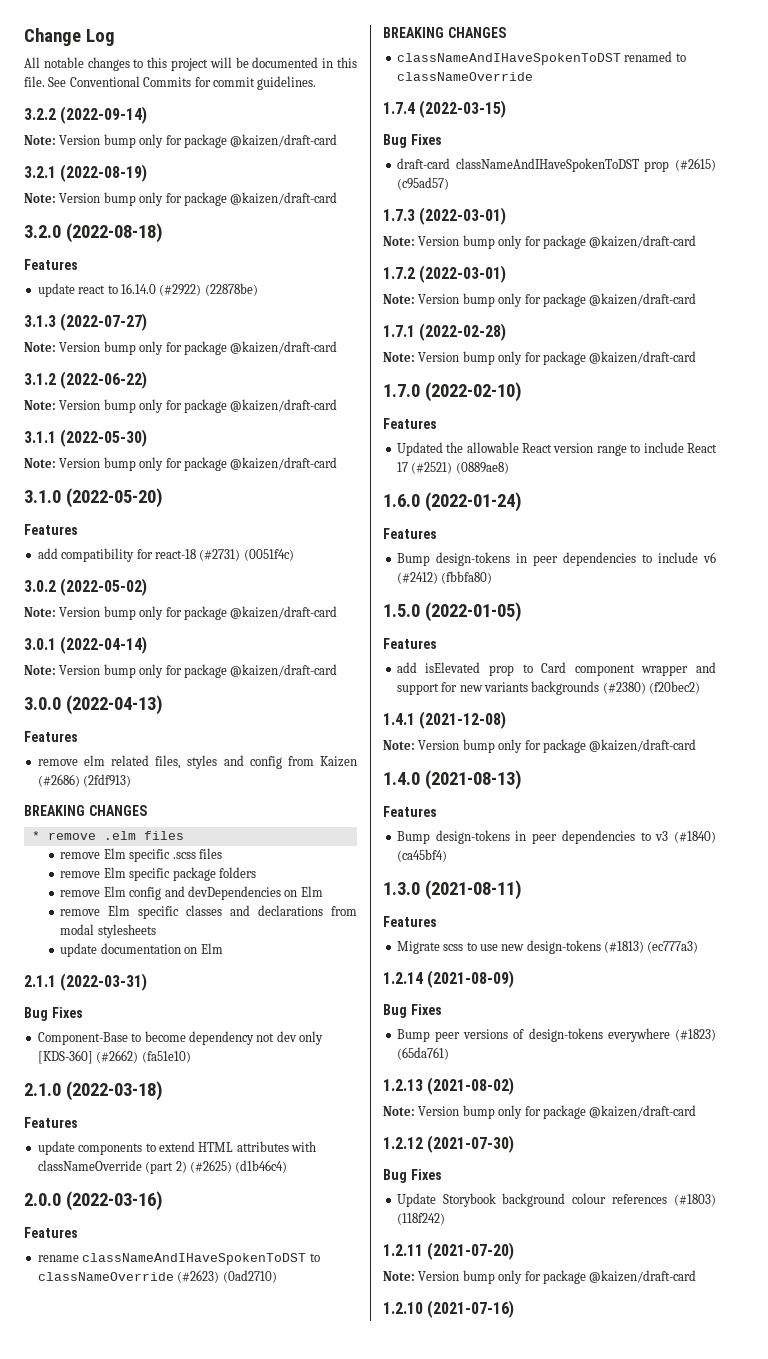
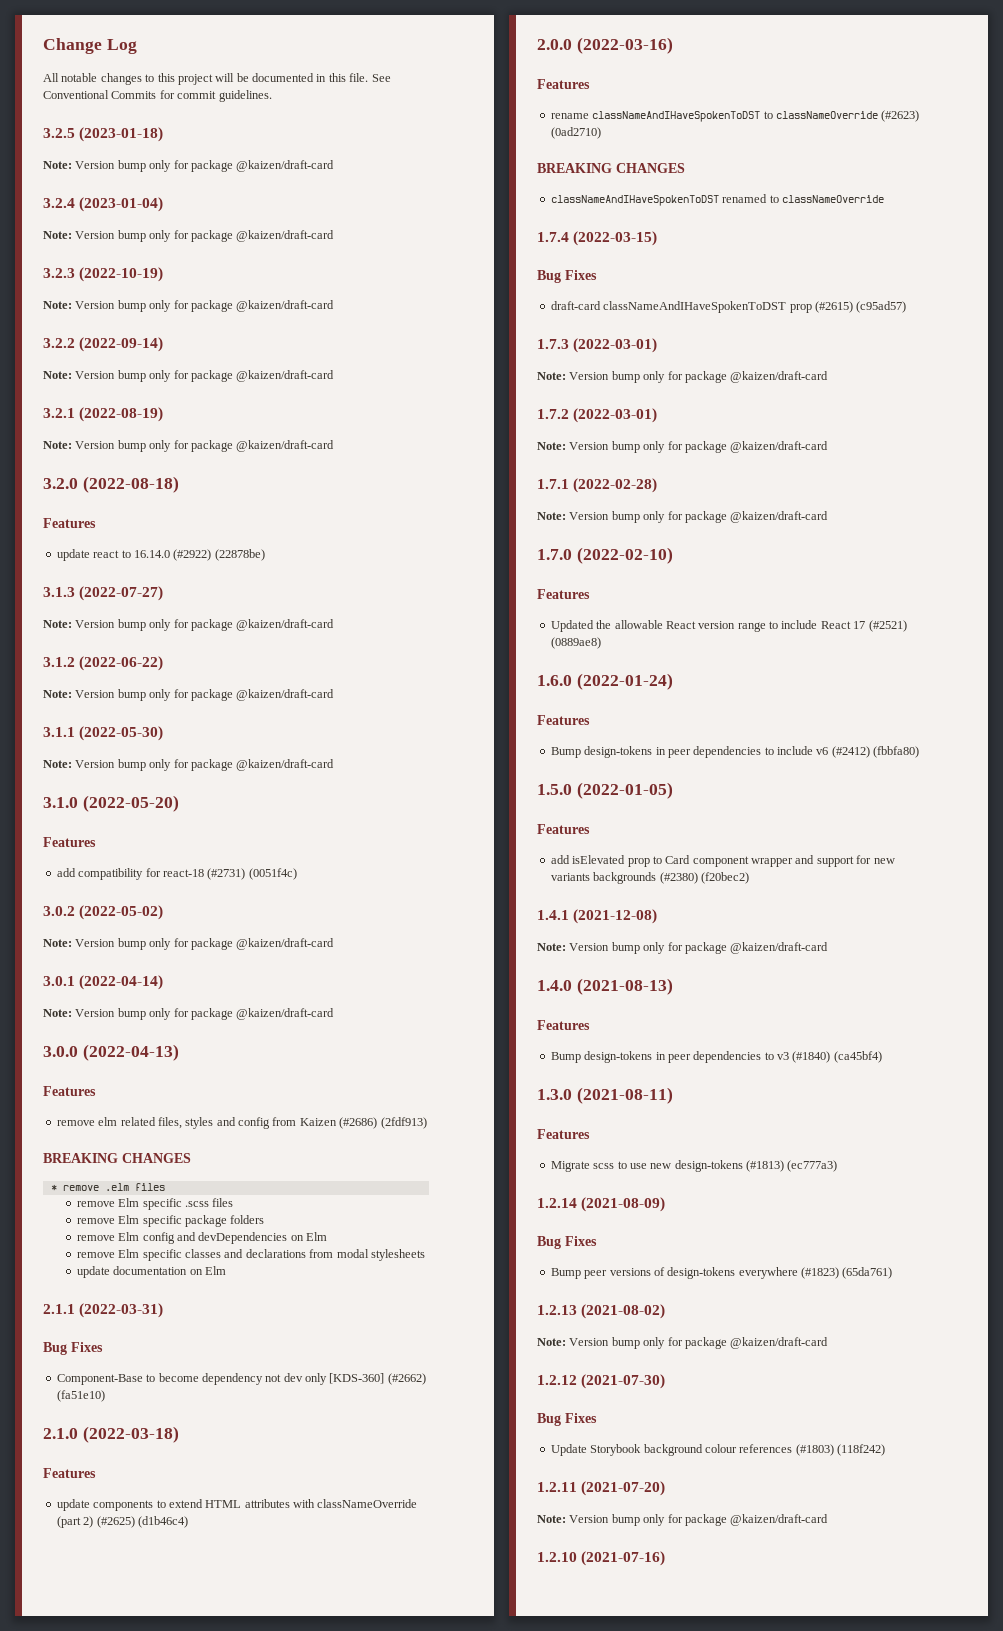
+ 3.2.5 (2023-01-18)
+ Note: Version bump only for package @kaizen/draft-card
+ 3.2.4 (2023-01-04)
+ Note: Version bump only for package @kaizen/draft-card
+ 3.2.3 (2022-10-19)
+ Note: Version bump only for package @kaizen/draft-card

